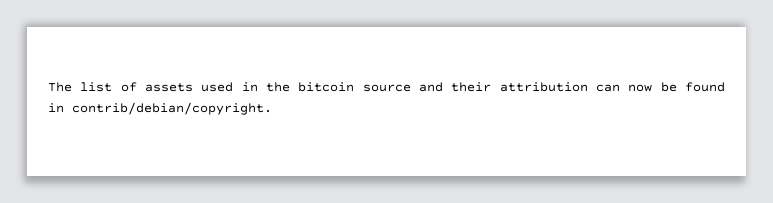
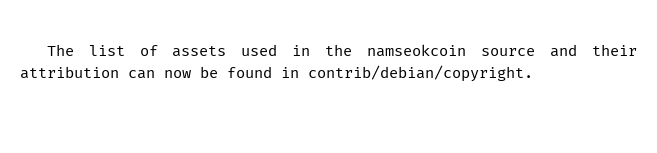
- The list of assets used in the bitcoin source and their attribution can now be found in contrib/debian/copyright.
+ The list of assets used in the namseokcoin source and their attribution can now be found in contrib/debian/copyright.

